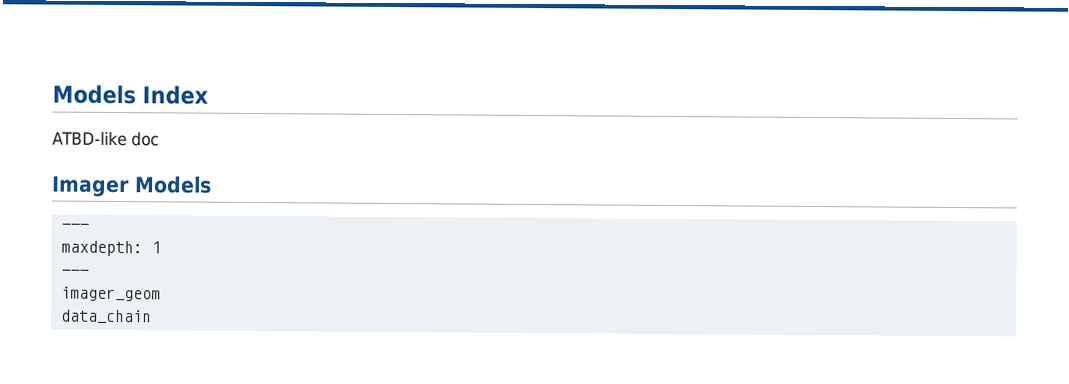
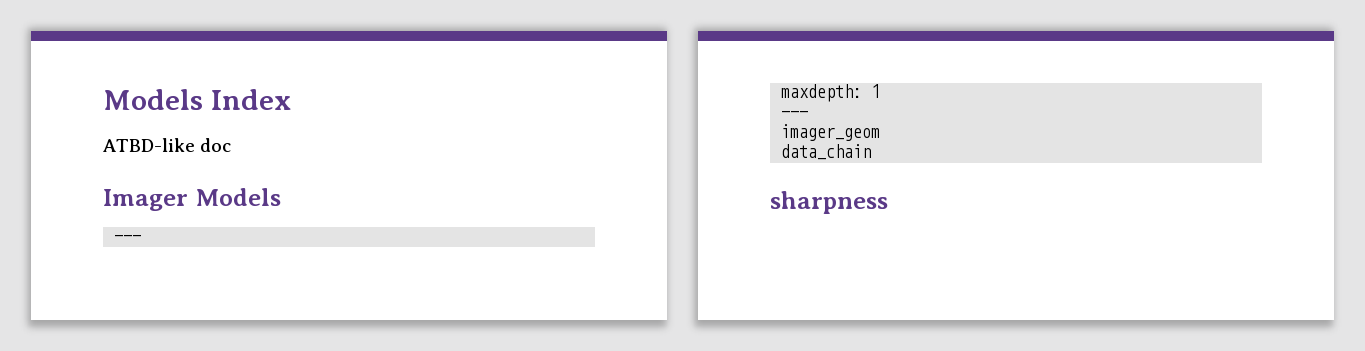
+ sharpness

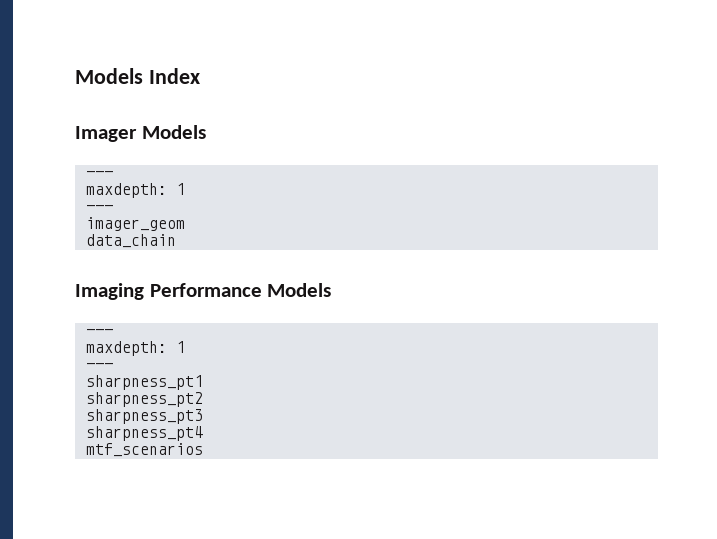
- ATBD-like doc
- sharpness
+ Imaging Performance Models
+ ---
+ maxdepth: 1
+ ---
+ sharpness_pt1
+ sharpness_pt2
+ sharpness_pt3
+ sharpness_pt4
+ mtf_scenarios

